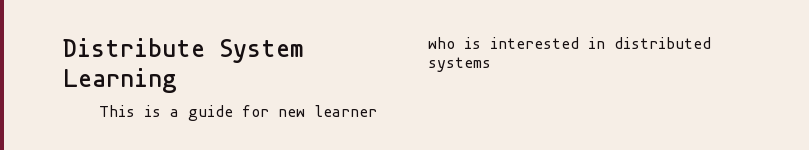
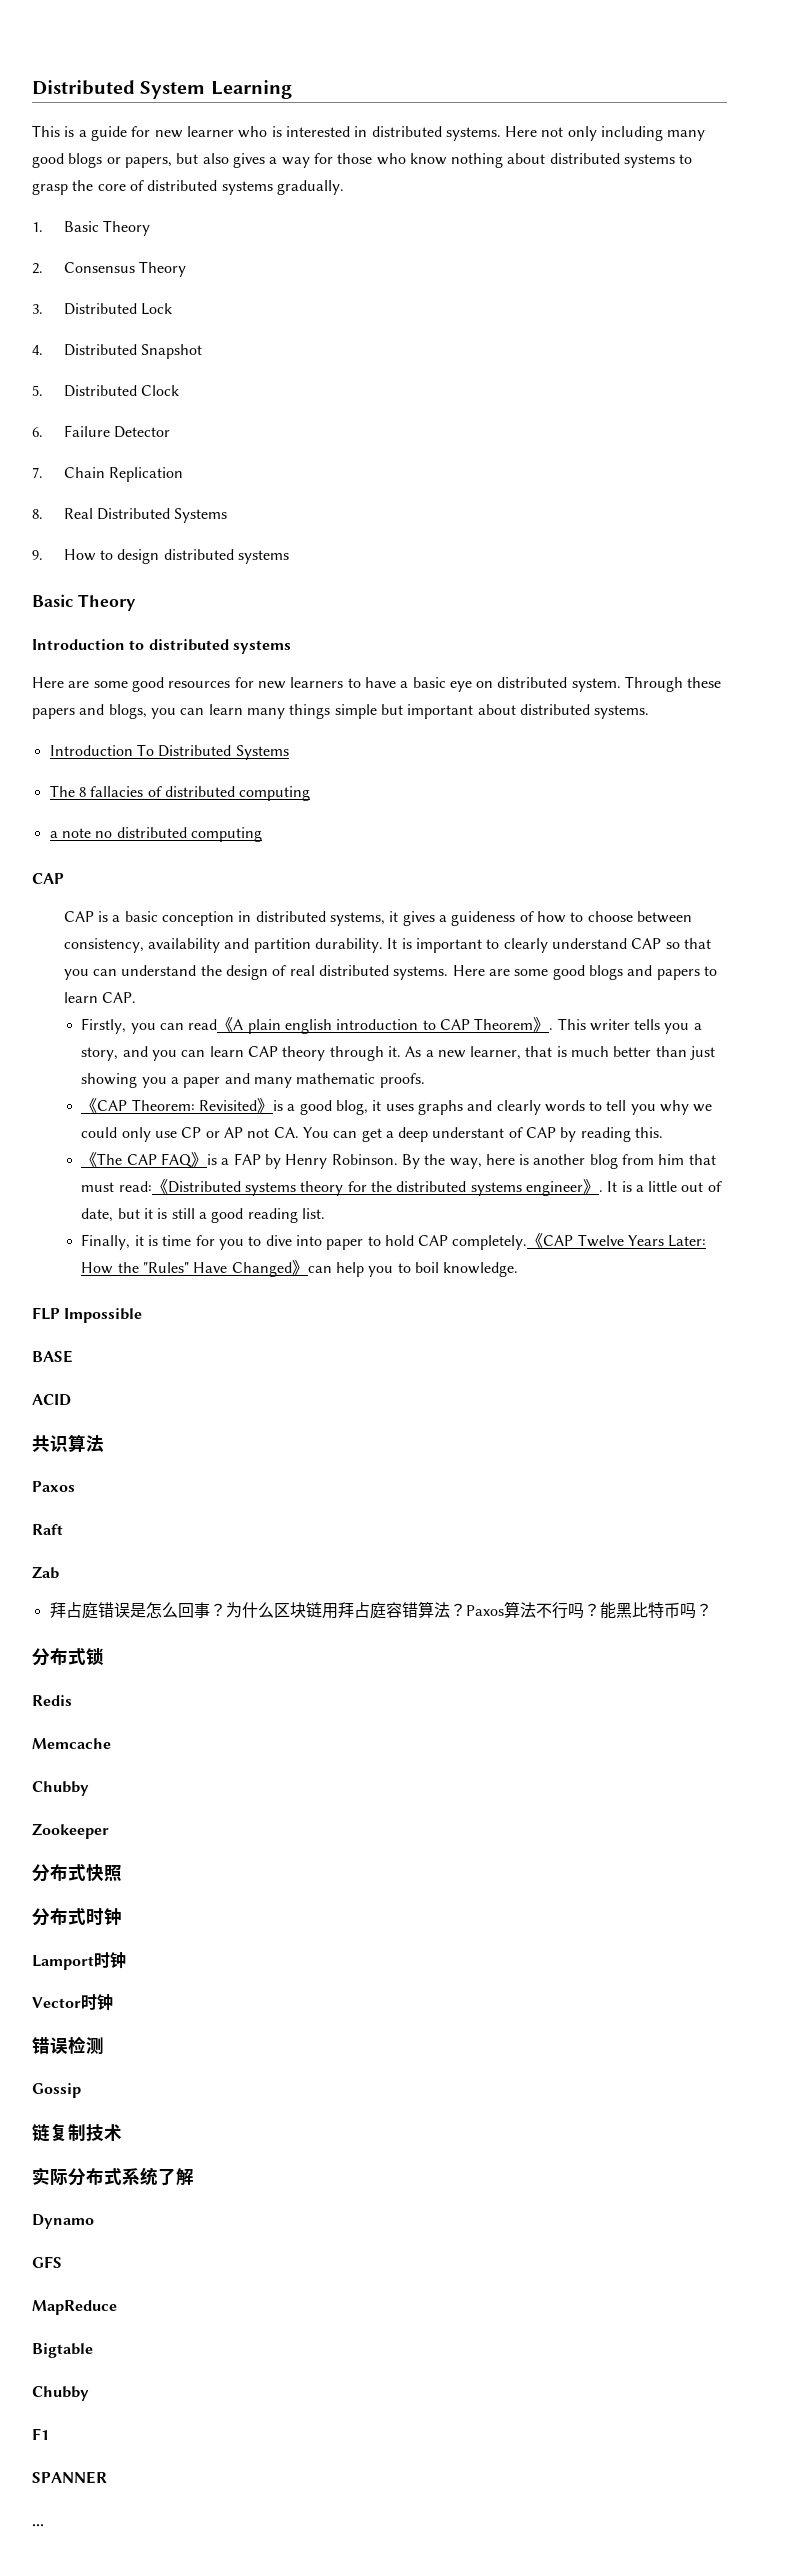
- Distribute System Learning
+ Distributed System Learning
- This is a guide for new learner who is interested in distributed systems
+ This is a guide for new learner who is interested in distributed systems. Here not only including many good blogs or papers, but also gives a way for those who know nothing about distributed systems to grasp the core of distributed systems gradually.
+ 1. Basic Theory
+ 2. Consensus Theory
+ 3. Distributed Lock
+ 4. Distributed Snapshot
+ 5. Distributed Clock
+ 6. Failure Detector
+ 7. Chain Replication
+ 8. Real Distributed Systems
+ 9. How to design distributed systems
+ Basic Theory
+ Introduction to distributed systems
+ Here are some good resources for new learners to have a basic eye on distributed system. Through these papers and blogs, you can learn many things simple but important about distributed systems.
+ Introduction To Distributed Systems
+ The 8 fallacies of distributed computing
+ a note no distributed computing
+ CAP
+ CAP is a basic conception in distributed systems, it gives a guideness of how to choose between consistency, availability and partition durability. It is important to clearly understand CAP so that you can understand the design of real distributed systems. Here are some good blogs and papers to learn CAP.
+ Firstly, you can read《A plain english introduction to CAP Theorem》. This writer tells you a story, and you can learn CAP theory through it. As a new learner, that is much better than just showing you a paper and many mathematic proofs.
+ 《CAP Theorem: Revisited》is a good blog, it uses graphs and clearly words to tell you why we could only use CP or AP not CA. You can get a deep understant of CAP by reading this.
+ 《The CAP FAQ》is a FAP by Henry Robinson. By the way, here is another blog from him that must read:《Distributed systems theory for the distributed systems engineer》. It is a little out of date, but it is still a good reading list.
+ Finally, it is time for you to dive into paper to hold CAP completely.《CAP Twelve Years Later: How the "Rules" Have Changed》can help you to boil knowledge.
+ FLP Impossible
+ BASE
+ ACID
+ 共识算法
+ Paxos
+ Raft
+ Zab
+ 拜占庭错误是怎么回事？为什么区块链用拜占庭容错算法？Paxos算法不行吗？能黑比特币吗？
+ 分布式锁
+ Redis
+ Memcache
+ Chubby
+ Zookeeper
+ 分布式快照
+ 分布式时钟
+ Lamport时钟
+ Vector时钟
+ 错误检测
+ Gossip
+ 链复制技术
+ 实际分布式系统了解
+ Dynamo
+ GFS
+ MapReduce
+ Bigtable
+ Chubby
+ F1
+ SPANNER
+ ...

